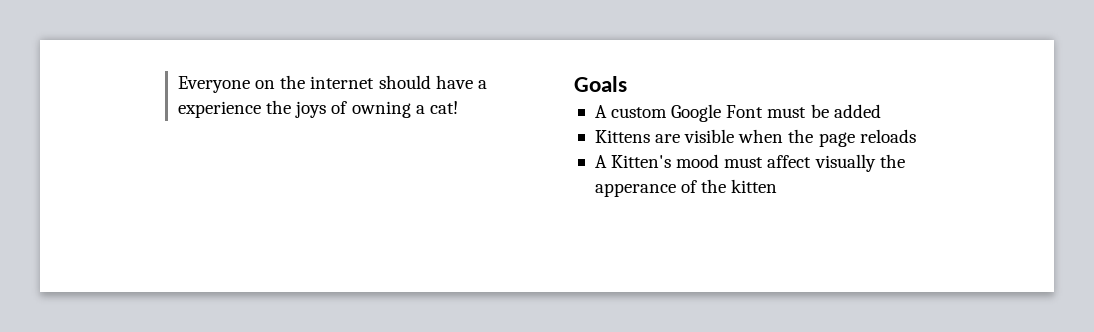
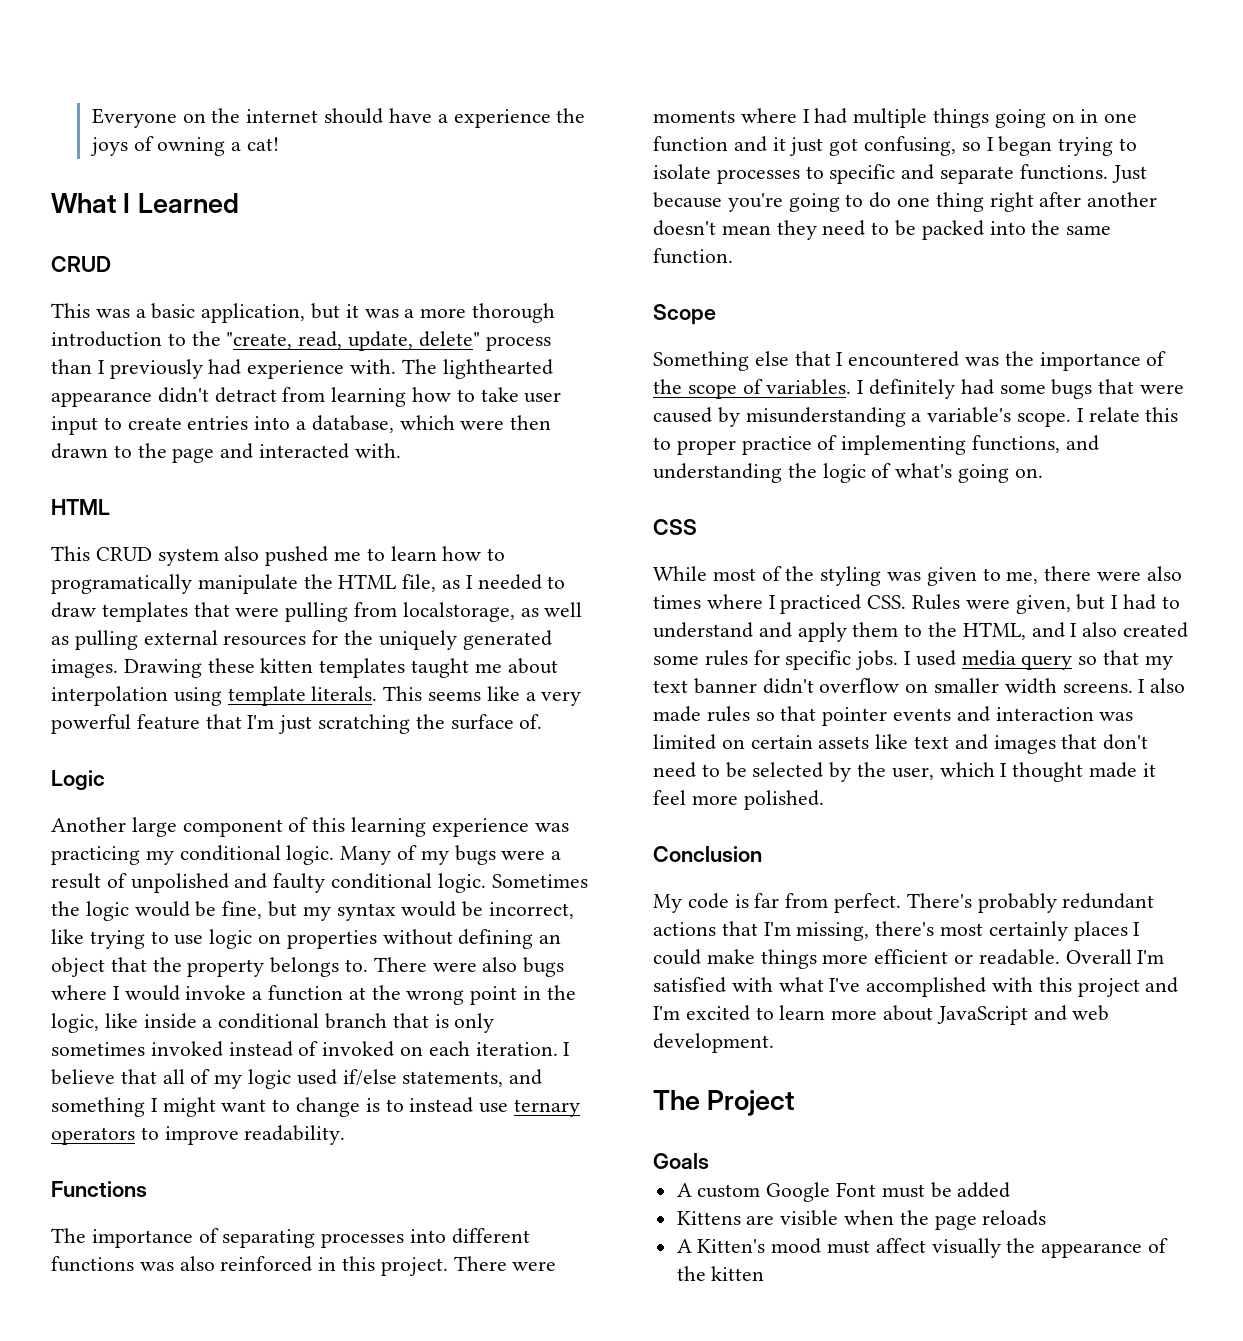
+ What I Learned
+ CRUD
+ This was a basic application, but it was a more thorough introduction to the "create, read, update, delete" process than I previously had experience with. The lighthearted appearance didn't detract from learning how to take user input to create entries into a database, which were then drawn to the page and interacted with.
+ HTML
+ This CRUD system also pushed me to learn how to programatically manipulate the HTML file, as I needed to draw templates that were pulling from localstorage, as well as pulling external resources for the uniquely generated images. Drawing these kitten templates taught me about interpolation using template literals. This seems like a very powerful feature that I'm just scratching the surface of.
+ Logic
+ Another large component of this learning experience was practicing my conditional logic. Many of my bugs were a result of unpolished and faulty conditional logic. Sometimes the logic would be fine, but my syntax would be incorrect, like trying to use logic on properties without defining an object that the property belongs to. There were also bugs where I would invoke a function at the wrong point in the logic, like inside a conditional branch that is only sometimes invoked instead of invoked on each iteration. I believe that all of my logic used if/else statements, and something I might want to change is to instead use ternary operators to improve readability.
+ Functions
+ The importance of separating processes into different functions was also reinforced in this project. There were moments where I had multiple things going on in one function and it just got confusing, so I began trying to isolate processes to specific and separate functions. Just because you're going to do one thing right after another doesn't mean they need to be packed into the same function.
+ Scope
+ Something else that I encountered was the importance of the scope of variables. I definitely had some bugs that were caused by misunderstanding a variable's scope. I relate this to proper practice of implementing functions, and understanding the logic of what's going on.
+ CSS
+ While most of the styling was given to me, there were also times where I practiced CSS. Rules were given, but I had to understand and apply them to the HTML, and I also created some rules for specific jobs. I used media query so that my text banner didn't overflow on smaller width screens. I also made rules so that pointer events and interaction was limited on certain assets like text and images that don't need to be selected by the user, which I thought made it feel more polished.
+ Conclusion
+ My code is far from perfect. There's probably redundant actions that I'm missing, there's most certainly places I could make things more efficient or readable. Overall I'm satisfied with what I've accomplished with this project and I'm excited to learn more about JavaScript and web development.
+ The Project
- A Kitten's mood must affect visually the apperance of the kitten
+ A Kitten's mood must affect visually the appearance of the kitten

